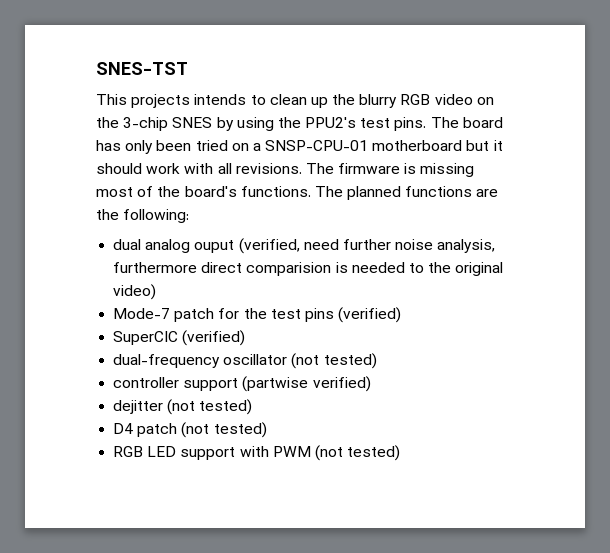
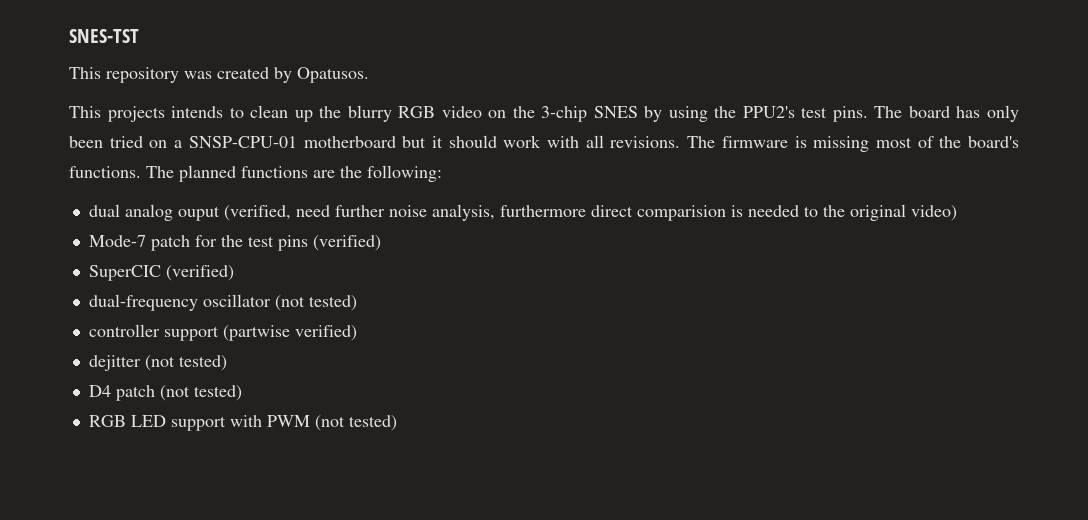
+ This repository was created by Opatusos.

